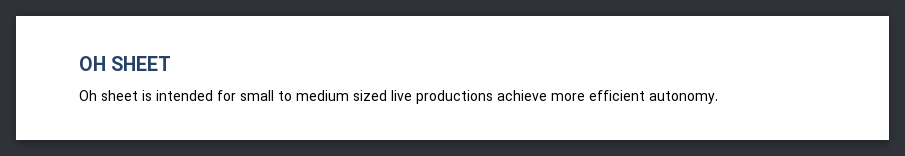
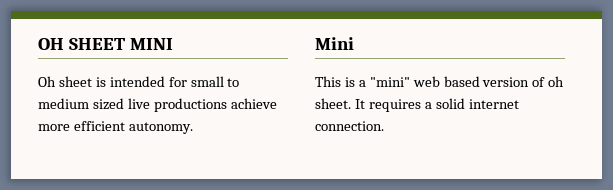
- OH SHEET
+ OH SHEET MINI
+ Mini
+ This is a "mini" web based version of oh sheet. It requires a solid internet connection.

